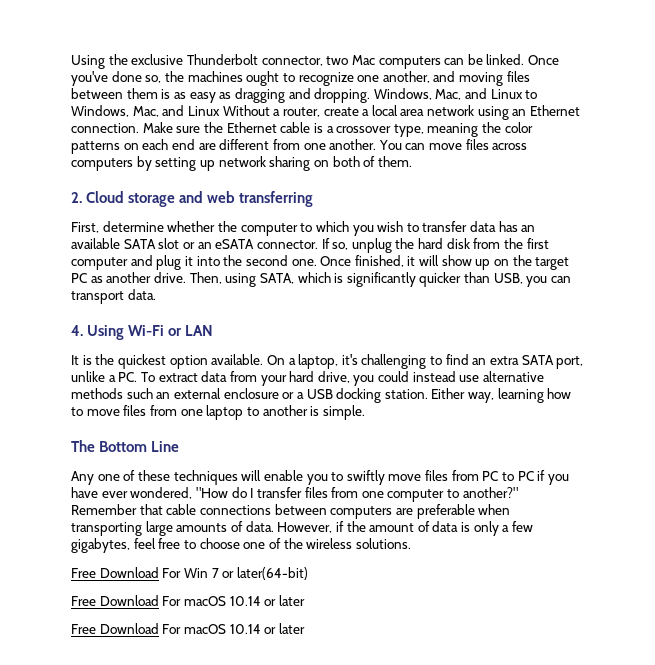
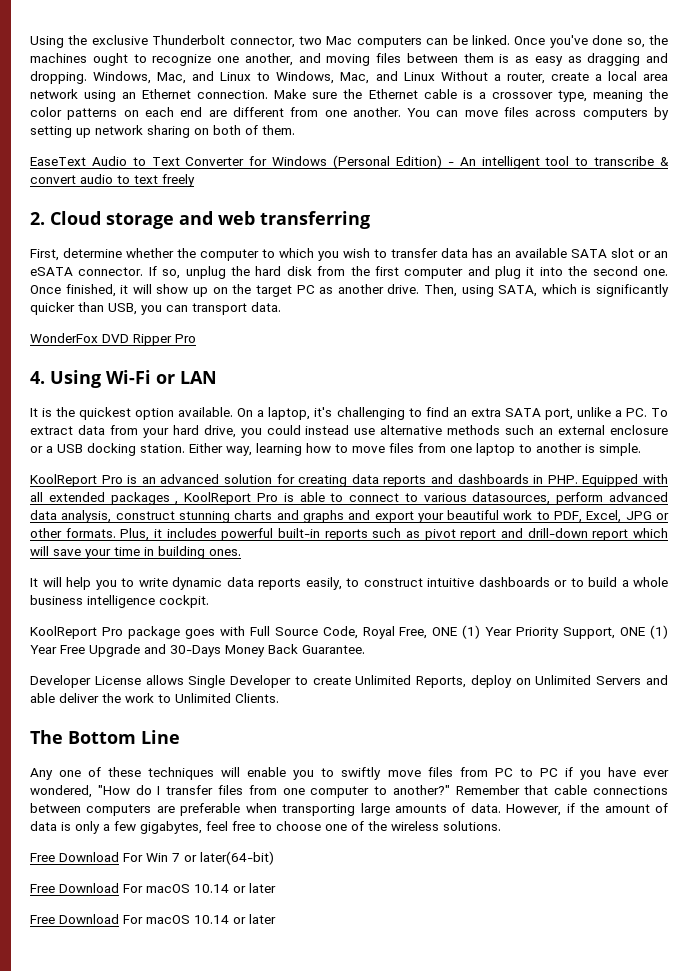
+ EaseText Audio to Text Converter for Windows (Personal Edition) - An intelligent tool to transcribe & convert audio to text freely
+ WonderFox DVD Ripper Pro
+ KoolReport Pro is an advanced solution for creating data reports and dashboards in PHP. Equipped with all extended packages , KoolReport Pro is able to connect to various datasources, perform advanced data analysis, construct stunning charts and graphs and export your beautiful work to PDF, Excel, JPG or other formats. Plus, it includes powerful built-in reports such as pivot report and drill-down report which will save your time in building ones.
+ It will help you to write dynamic data reports easily, to construct intuitive dashboards or to build a whole business intelligence cockpit.
+ KoolReport Pro package goes with Full Source Code, Royal Free, ONE (1) Year Priority Support, ONE (1) Year Free Upgrade and 30-Days Money Back Guarantee.
+ Developer License allows Single Developer to create Unlimited Reports, deploy on Unlimited Servers and able deliver the work to Unlimited Clients.

